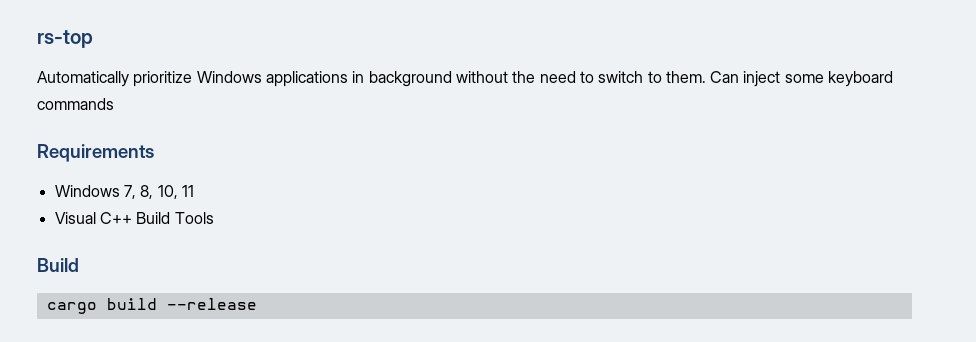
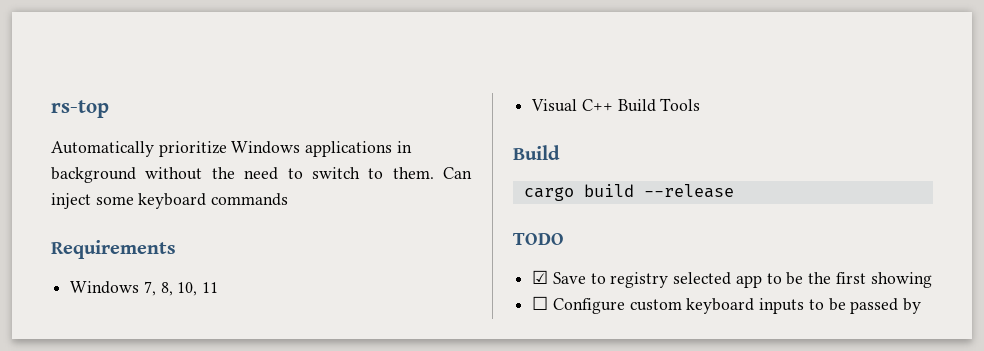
+ TODO
+ ☑ Save to registry selected app to be the first showing
+ ☐ Configure custom keyboard inputs to be passed by

